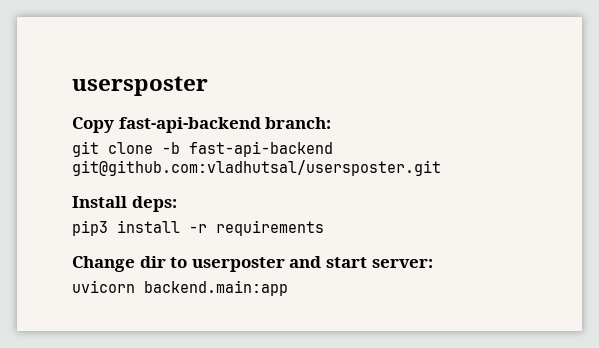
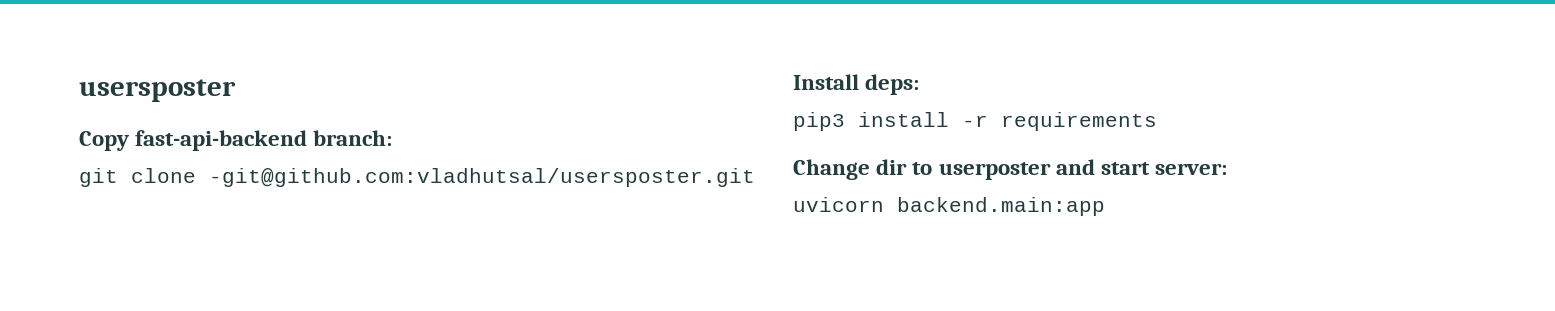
- git clone -b fast-api-backend git@github.com:vladhutsal/usersposter.git
+ git clone -git@github.com:vladhutsal/usersposter.git

